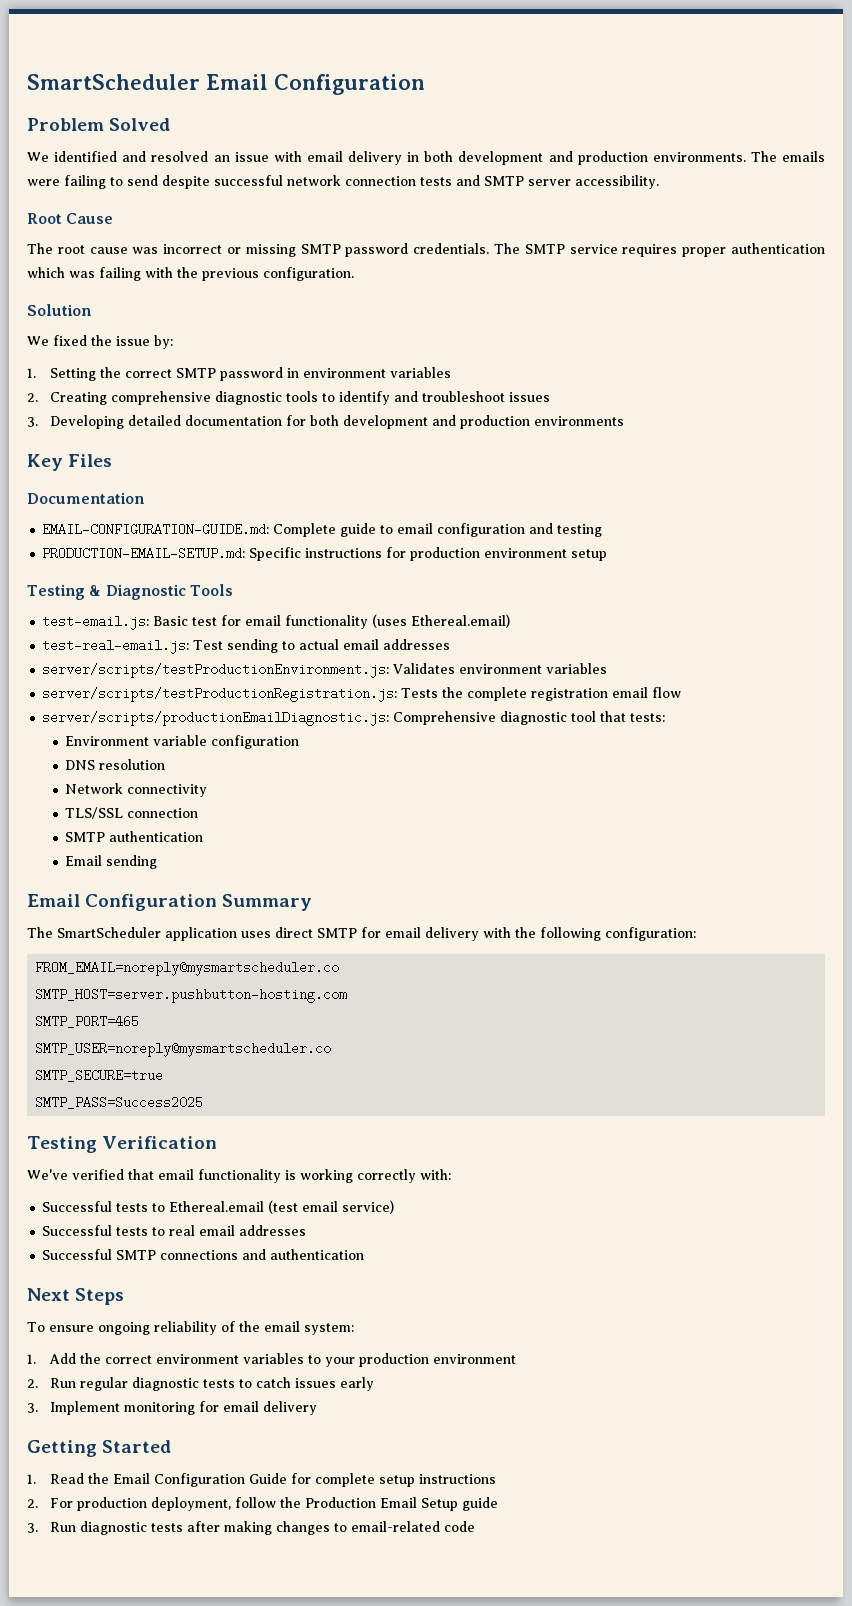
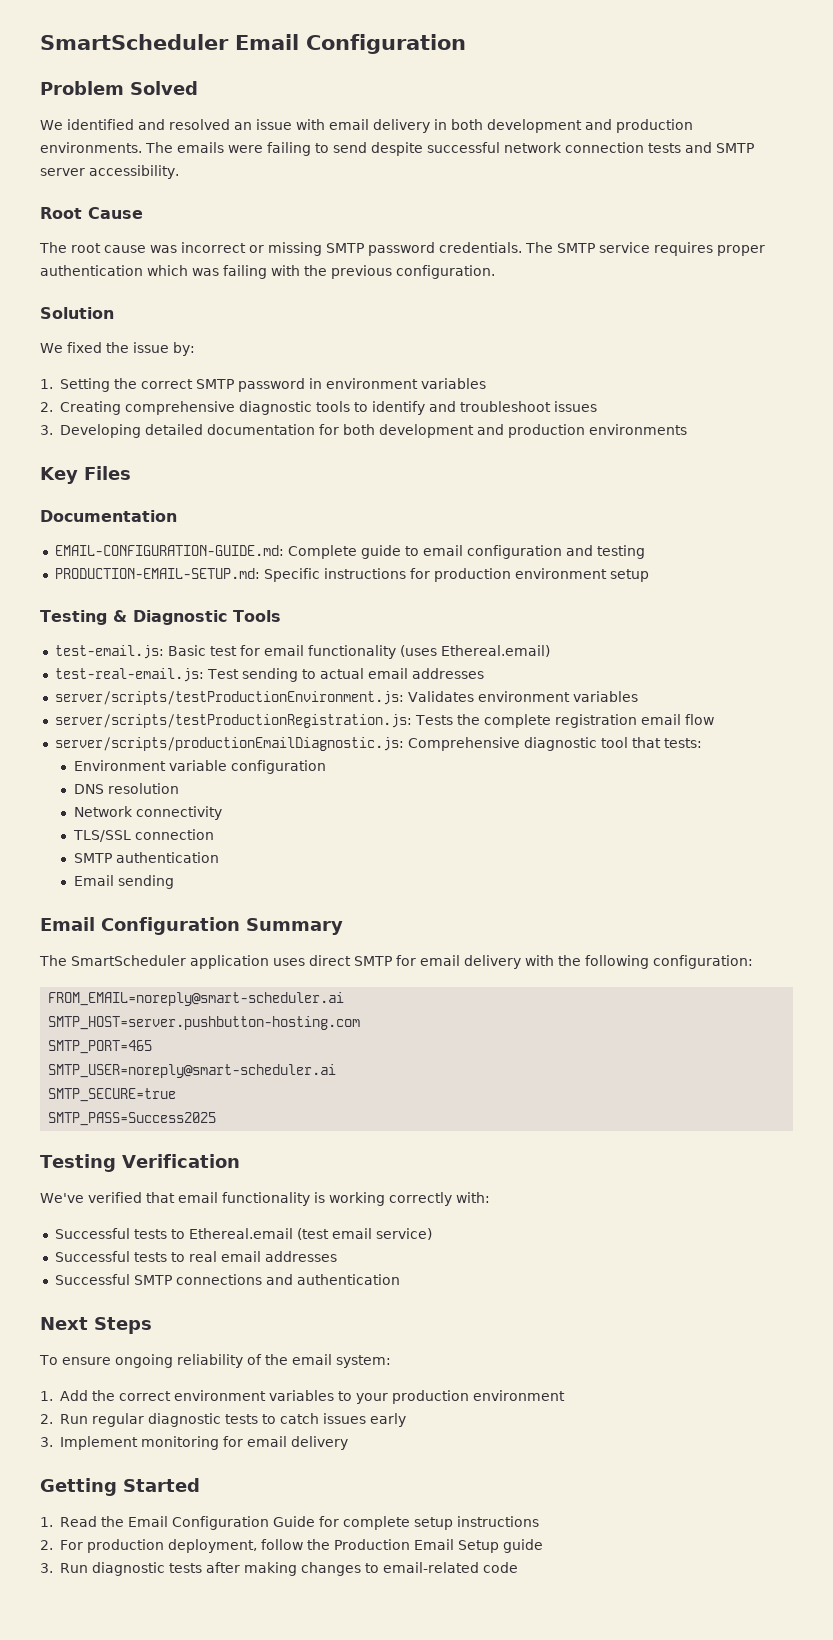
- FROM_EMAIL=noreply@mysmartscheduler.co
+ FROM_EMAIL=noreply@smart-scheduler.ai
- SMTP_USER=noreply@mysmartscheduler.co
+ SMTP_USER=noreply@smart-scheduler.ai

